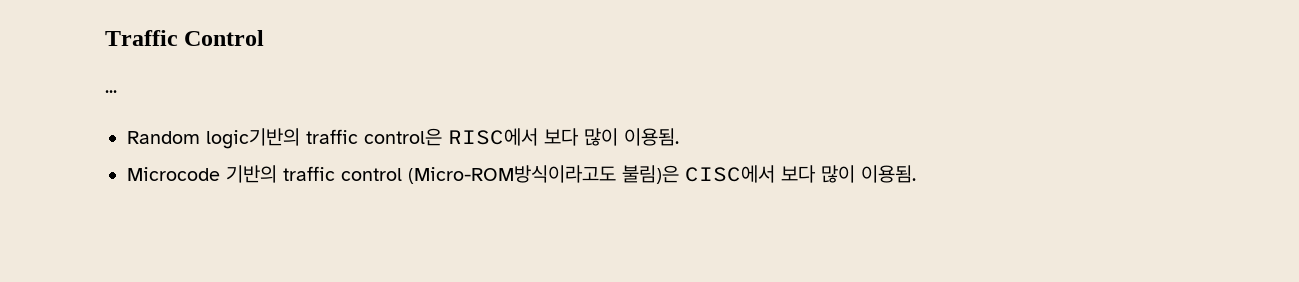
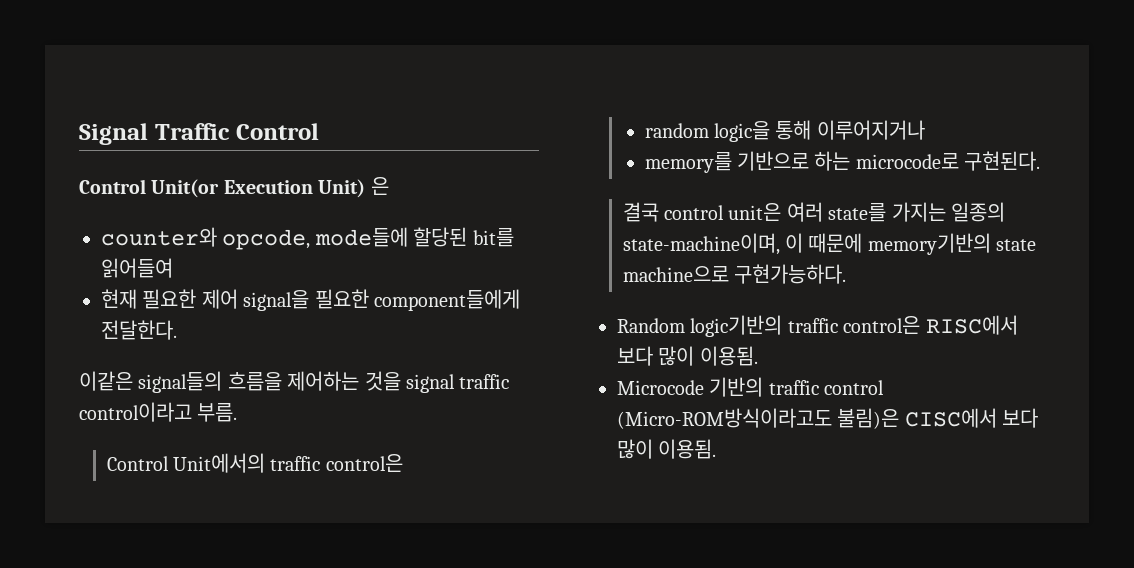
- Traffic Control
+ Signal Traffic Control
- ...
+ Control Unit(or Execution Unit) 은
+ counter와 opcode, mode들에 할당된 bit를 읽어들여
+ 현재 필요한 제어 signal을 필요한 component들에게 전달한다.
+ 이같은 signal들의 흐름을 제어하는 것을 signal traffic control이라고 부름.
+ Control Unit에서의 traffic control은
+ random logic을 통해 이루어지거나
+ memory를 기반으로 하는 microcode로 구현된다.
+ 결국 control unit은 여러 state를 가지는 일종의 state-machine이며, 이 때문에 memory기반의 state machine으로 구현가능하다.

